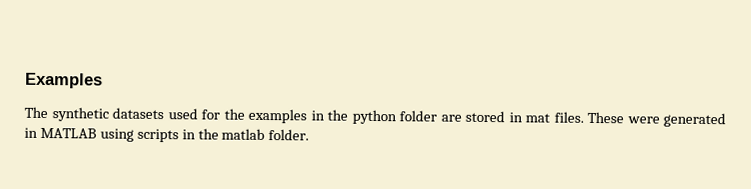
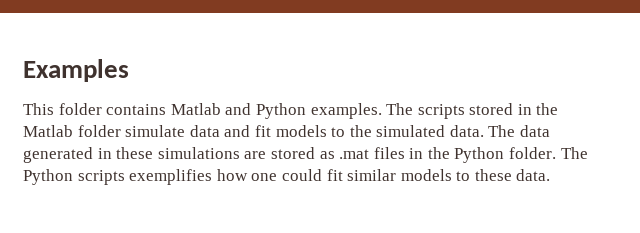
- The synthetic datasets used for the examples in the python folder are stored in mat files. These were generated in MATLAB using scripts in the matlab folder.
+ This folder contains Matlab and Python examples. The scripts stored in the Matlab folder simulate data and fit models to the simulated data. The data generated in these simulations are stored as .mat files in the Python folder. The Python scripts exemplifies how one could fit similar models to these data.

